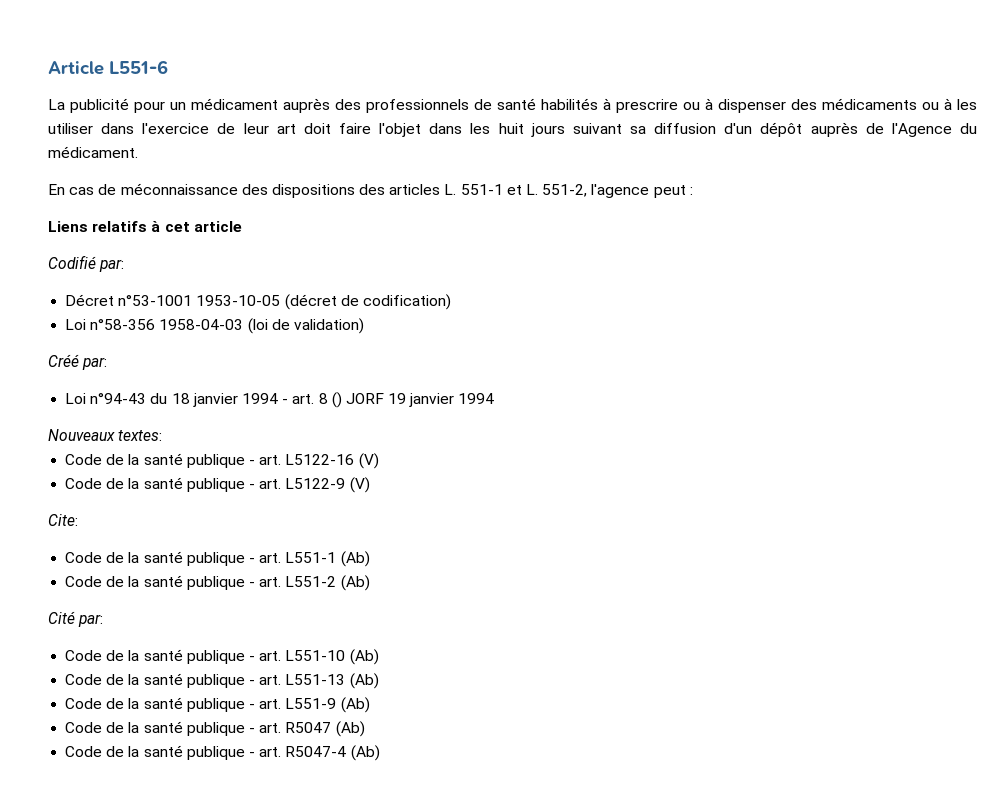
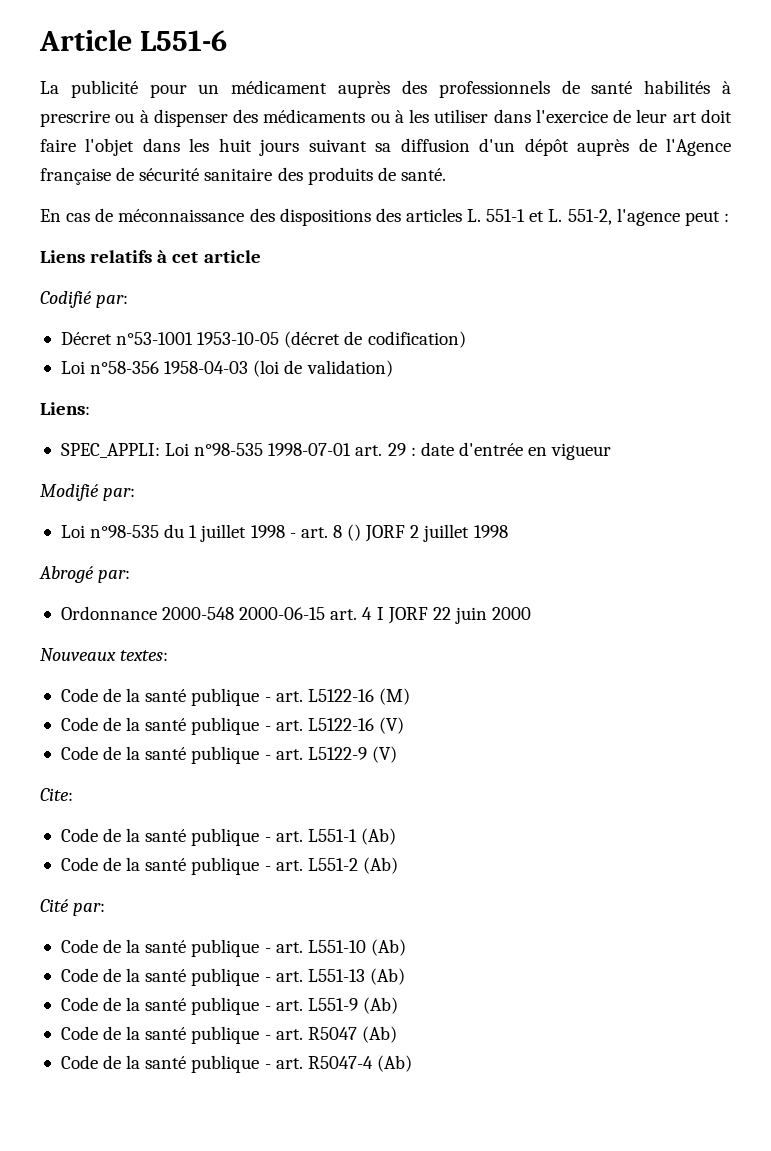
- La publicité pour un médicament auprès des professionnels de santé habilités à prescrire ou à dispenser des médicaments ou à les utiliser dans l'exercice de leur art doit faire l'objet dans les huit jours suivant sa diffusion d'un dépôt auprès de l'Agence du médicament.
+ La publicité pour un médicament auprès des professionnels de santé habilités à prescrire ou à dispenser des médicaments ou à les utiliser dans l'exercice de leur art doit faire l'objet dans les huit jours suivant sa diffusion d'un dépôt auprès de l'Agence française de sécurité sanitaire des produits de santé.
- Créé par:
- Loi n°94-43 du 18 janvier 1994 - art. 8 () JORF 19 janvier 1994
+ Liens:
+ SPEC_APPLI: Loi n°98-535 1998-07-01 art. 29 : date d'entrée en vigueur
+ Modifié par:
+ Loi n°98-535 du 1 juillet 1998 - art. 8 () JORF 2 juillet 1998
+ Abrogé par:
+ Ordonnance 2000-548 2000-06-15 art. 4 I JORF 22 juin 2000
  Nouveaux textes:
+ Code de la santé publique - art. L5122-16 (M)

